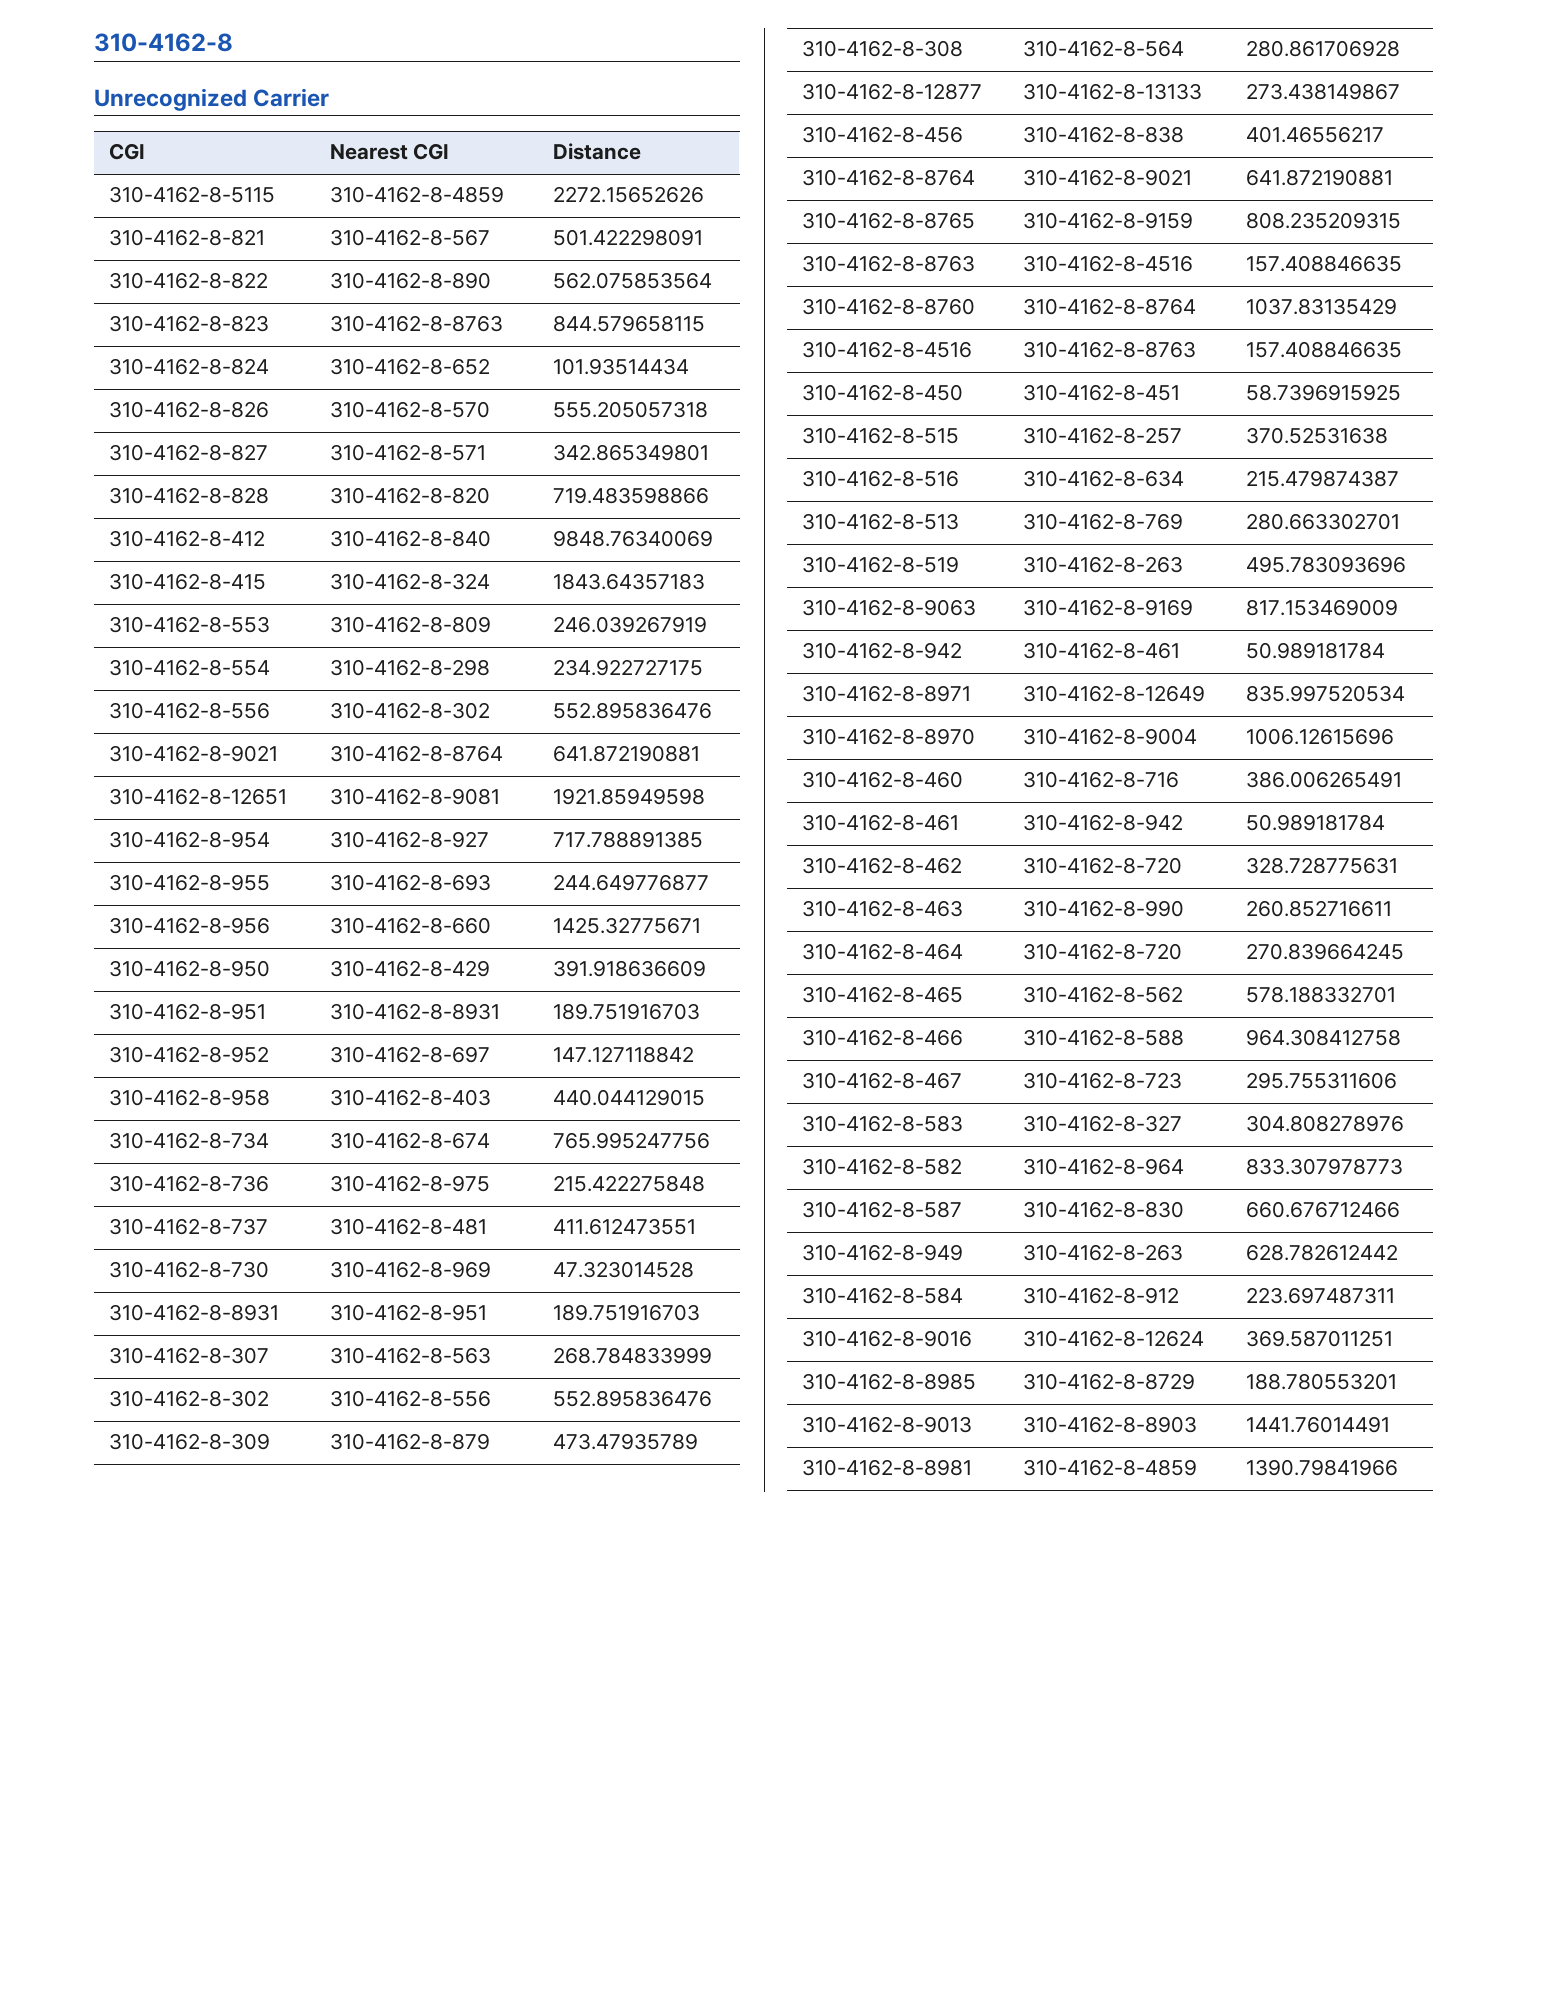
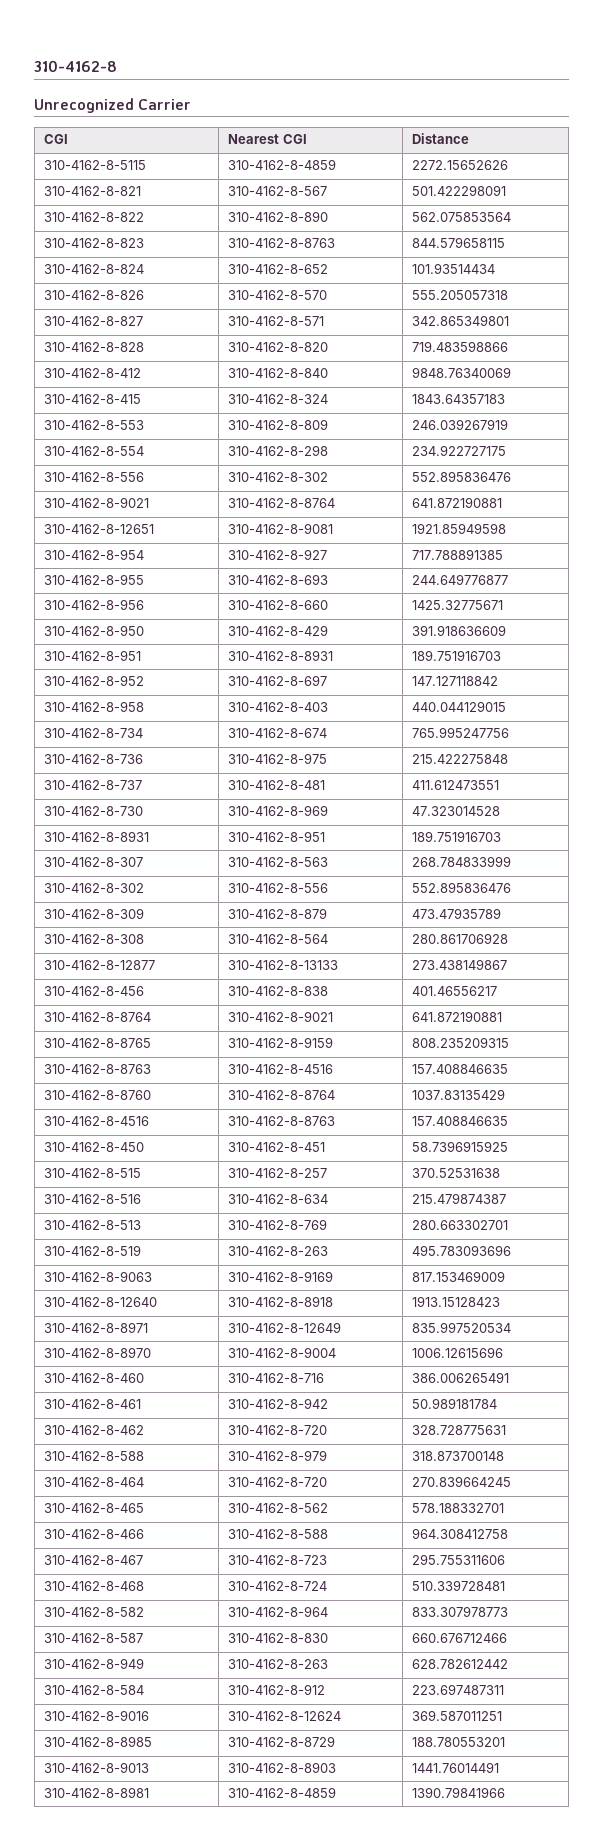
- 310-4162-8-942 | 310-4162-8-461 | 50.989181784
+ 310-4162-8-12640 | 310-4162-8-8918 | 1913.15128423
- 310-4162-8-463 | 310-4162-8-990 | 260.852716611
+ 310-4162-8-588 | 310-4162-8-979 | 318.873700148
- 310-4162-8-583 | 310-4162-8-327 | 304.808278976
+ 310-4162-8-468 | 310-4162-8-724 | 510.339728481

